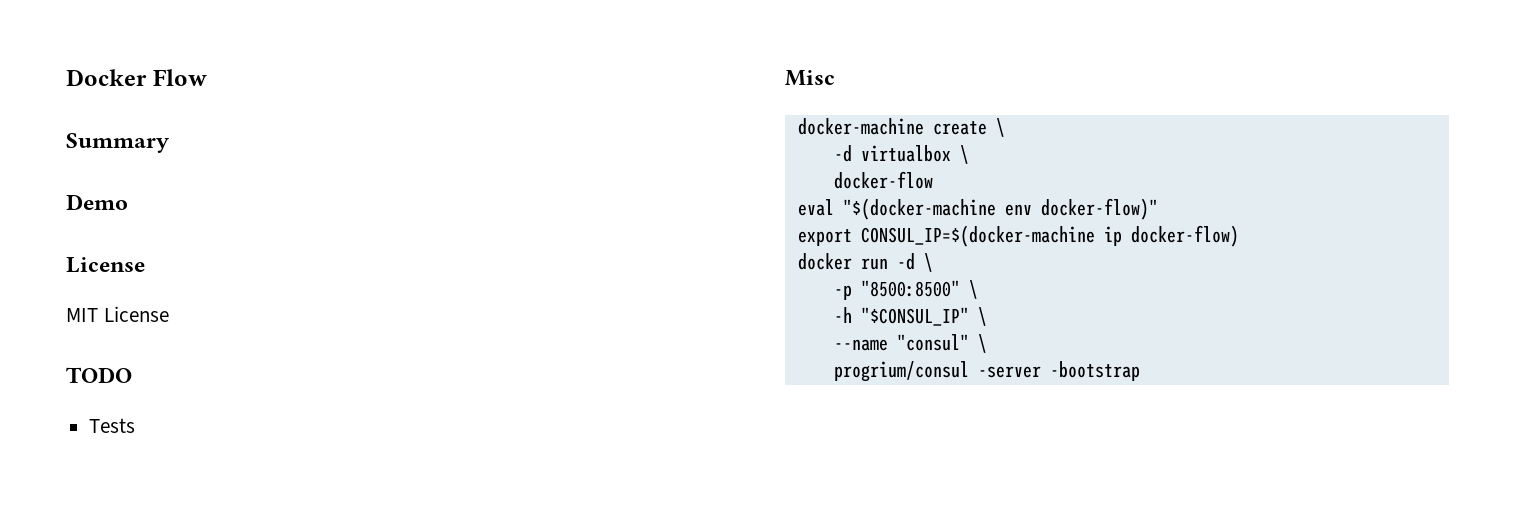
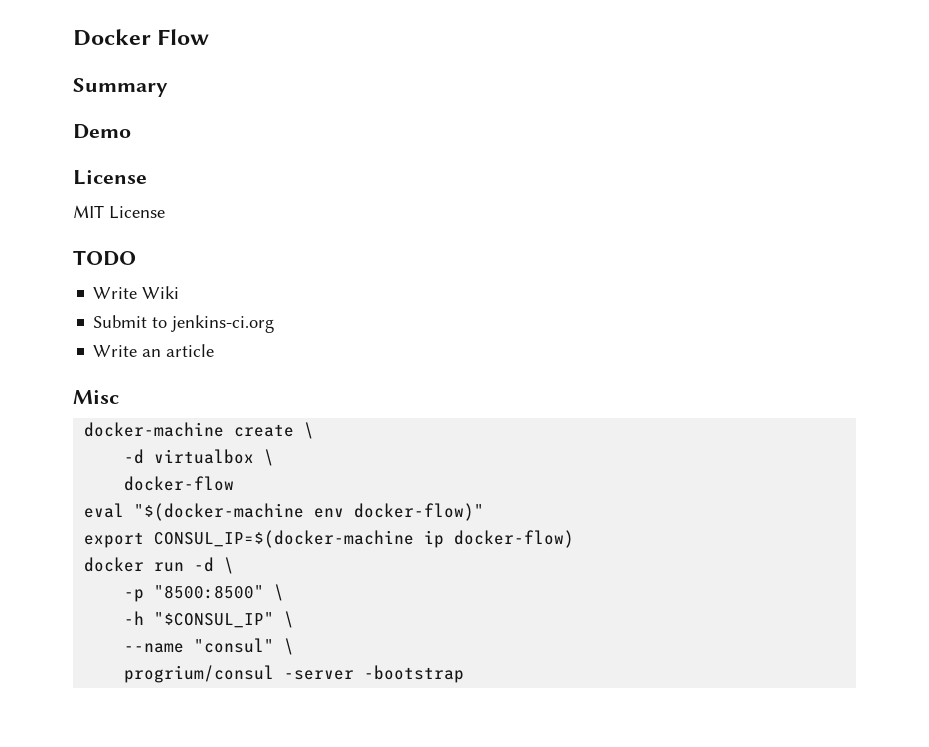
- Tests
+ Write Wiki
+ Submit to jenkins-ci.org
+ Write an article

